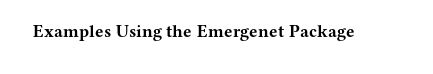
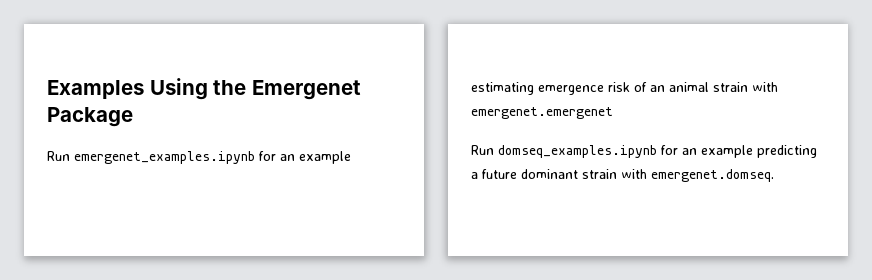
+ Run emergenet_examples.ipynb for an example estimating emergence risk of an animal strain with emergenet.emergenet
+ Run domseq_examples.ipynb for an example predicting a future dominant strain with emergenet.domseq.

